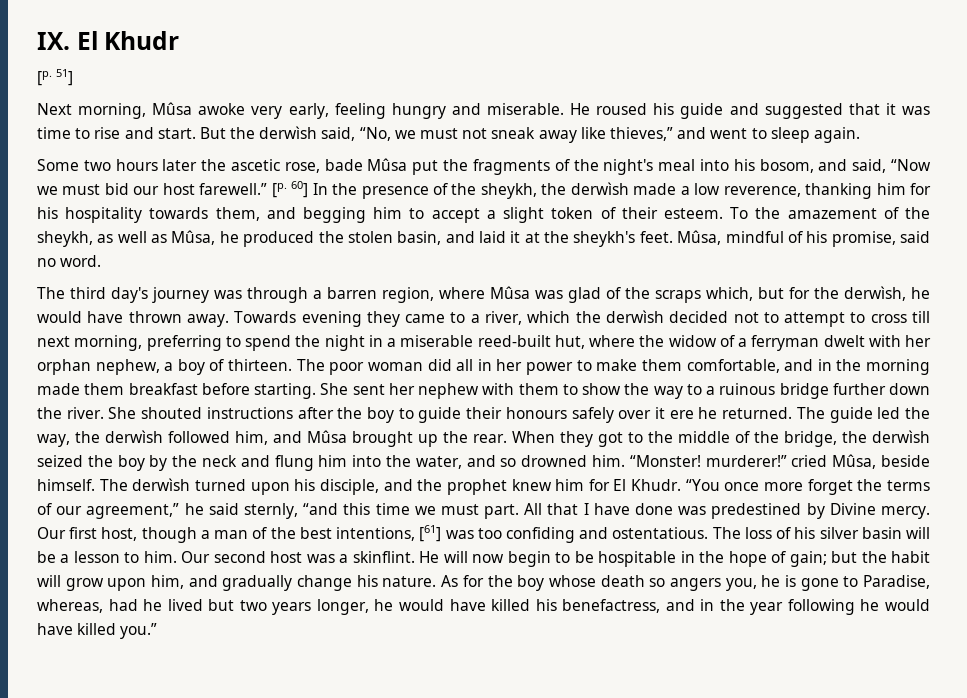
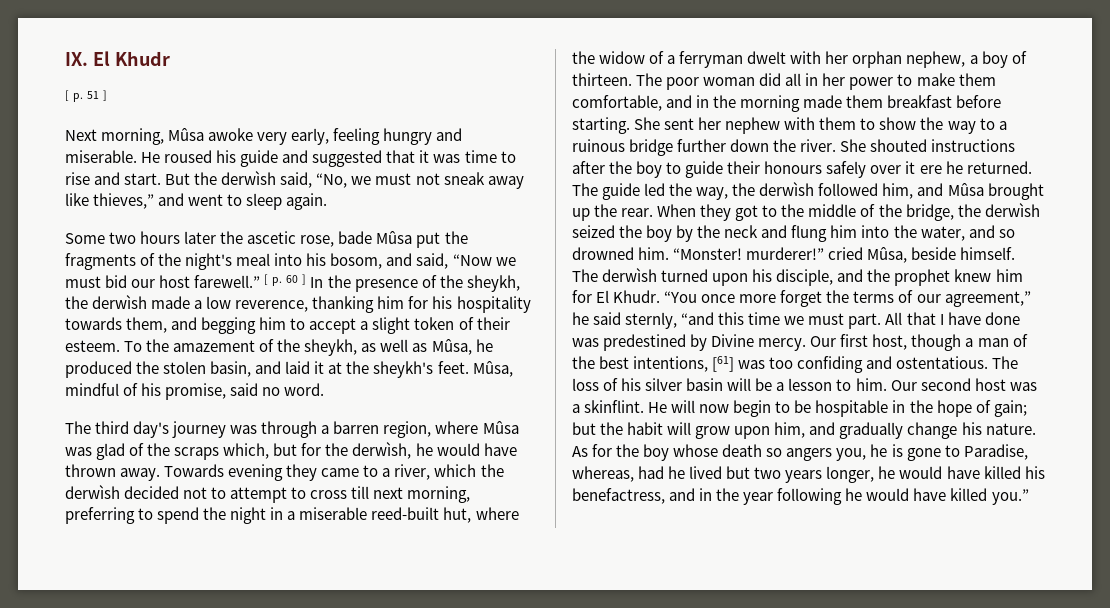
- [p. 51]
+ [ p. 51 ]
- [p. 60] In the presence of the sheykh, the derwìsh made a low reverence, thanking him for his hospitality towards them, and begging him to accept a slight token of their esteem.
+ [ p. 60 ] In the presence of the sheykh, the derwìsh made a low reverence, thanking him for his hospitality towards them, and begging him to accept a slight token of their esteem.

